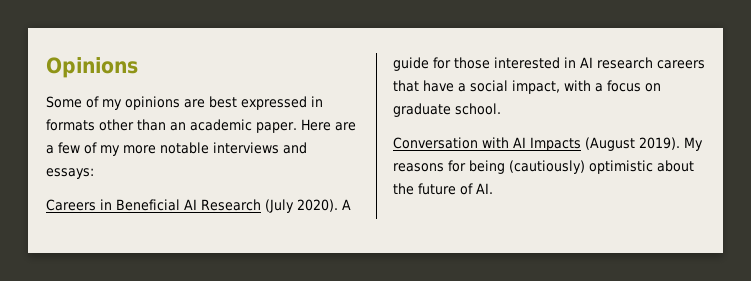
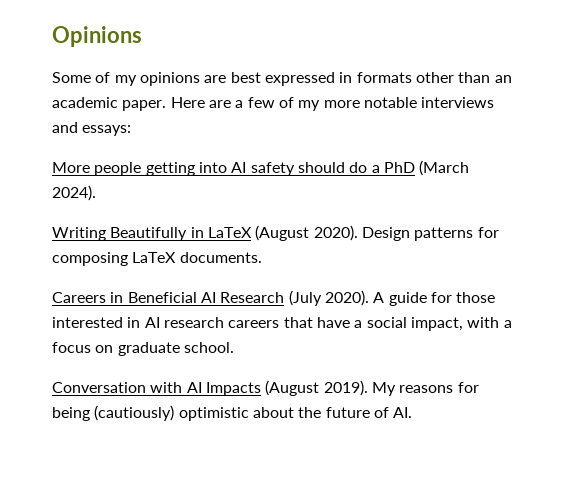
+ More people getting into AI safety should do a PhD (March 2024).
+ Writing Beautifully in LaTeX (August 2020). Design patterns for composing LaTeX documents.

